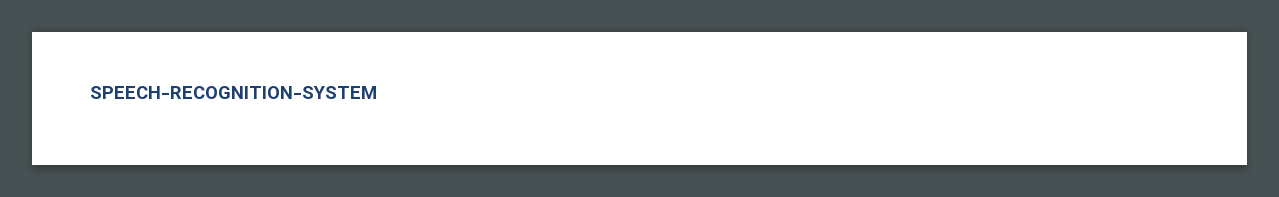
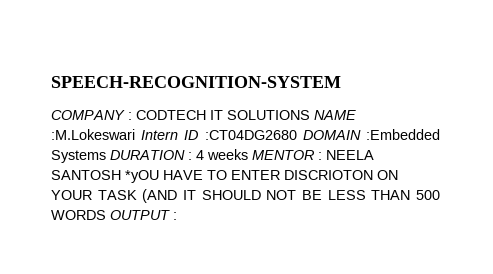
+ COMPANY : CODTECH IT SOLUTIONS NAME :M.Lokeswari Intern ID :CT04DG2680 DOMAIN :Embedded Systems DURATION : 4 weeks MENTOR : NEELA SANTOSH *yOU HAVE TO ENTER DISCRIOTON ON YOUR TASK (AND IT SHOULD NOT BE LESS THAN 500 WORDS OUTPUT :

